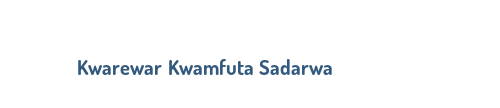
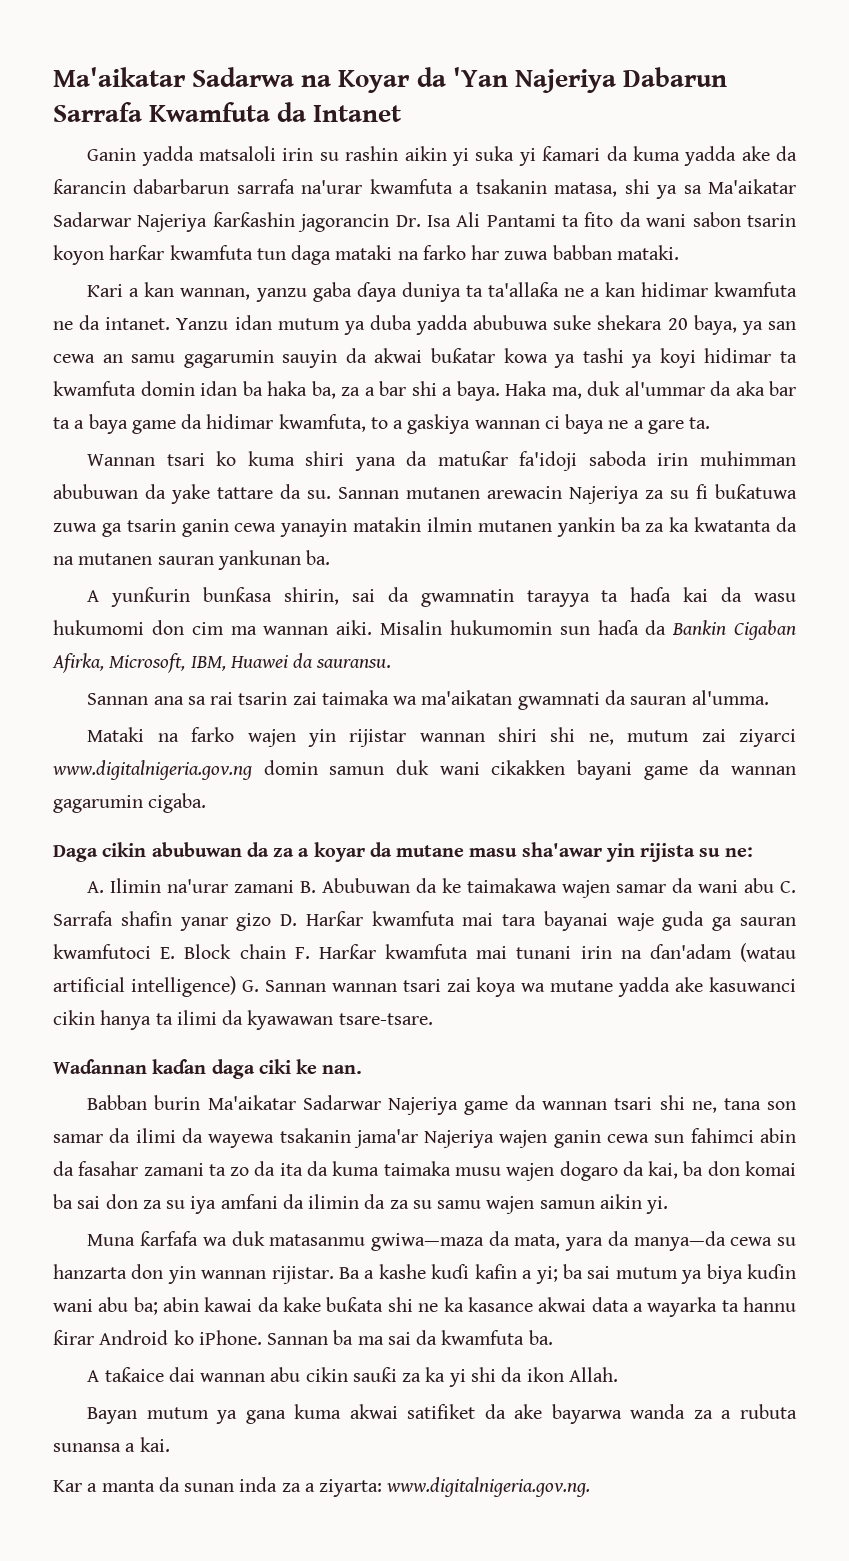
- Kwarewar Kwamfuta Sadarwa
+ Ma'aikatar Sadarwa na Koyar da 'Yan Najeriya Dabarun Sarrafa Kwamfuta da Intanet
+ Ganin yadda matsaloli irin su rashin aikin yi suka yi ƙamari da kuma yadda ake da ƙarancin dabarbarun sarrafa na'urar kwamfuta a tsakanin matasa, shi ya sa Ma'aikatar Sadarwar Najeriya ƙarƙashin jagorancin Dr. Isa Ali Pantami ta fito da wani sabon tsarin koyon harƙar kwamfuta tun daga mataki na farko har zuwa babban mataki.
+ Ƙari a kan wannan, yanzu gaba ɗaya duniya ta ta'allaƙa ne a kan hidimar kwamfuta ne da intanet. Yanzu idan mutum ya duba yadda abubuwa suke shekara 20 baya, ya san cewa an samu gagarumin sauyin da akwai buƙatar kowa ya tashi ya koyi hidimar ta kwamfuta domin idan ba haka ba, za a bar shi a baya. Haka ma, duk al'ummar da aka bar ta a baya game da hidimar kwamfuta, to a gaskiya wannan ci baya ne a gare ta.
+ Wannan tsari ko kuma shiri yana da matuƙar fa'idoji saboda irin muhimman abubuwan da yake tattare da su. Sannan mutanen arewacin Najeriya za su fi buƙatuwa zuwa ga tsarin ganin cewa yanayin matakin ilmin mutanen yankin ba za ka kwatanta da na mutanen sauran yankunan ba.
+ A yunƙurin bunƙasa shirin, sai da gwamnatin tarayya ta haɗa kai da wasu hukumomi don cim ma wannan aiki. Misalin hukumomin sun haɗa da Bankin Cigaban Afirka, Microsoft, IBM, Huawei da sauransu.
+ Sannan ana sa rai tsarin zai taimaka wa ma'aikatan gwamnati da sauran al'umma.
+ Mataki na farko wajen yin rijistar wannan shiri shi ne, mutum zai ziyarci www.digitalnigeria.gov.ng domin samun duk wani cikakken bayani game da wannan gagarumin cigaba.
+ Daga cikin abubuwan da za a koyar da mutane masu sha'awar yin rijista su ne:
+ A. Ilimin na'urar zamani B. Abubuwan da ke taimakawa wajen samar da wani abu C. Sarrafa shafin yanar gizo D. Harƙar kwamfuta mai tara bayanai waje guda ga sauran kwamfutoci E. Block chain F. Harƙar kwamfuta mai tunani irin na ɗan'adam (watau artificial intelligence) G. Sannan wannan tsari zai koya wa mutane yadda ake kasuwanci cikin hanya ta ilimi da kyawawan tsare-tsare.
+ Waɗannan kaɗan daga ciki ke nan.
+ Babban burin Ma'aikatar Sadarwar Najeriya game da wannan tsari shi ne, tana son samar da ilimi da wayewa tsakanin jama'ar Najeriya wajen ganin cewa sun fahimci abin da fasahar zamani ta zo da ita da kuma taimaka musu wajen dogaro da kai, ba don komai ba sai don za su iya amfani da ilimin da za su samu wajen samun aikin yi.
+ Muna ƙarfafa wa duk matasanmu gwiwa—maza da mata, yara da manya—da cewa su hanzarta don yin wannan rijistar. Ba a kashe kuɗi kafin a yi; ba sai mutum ya biya kuɗin wani abu ba; abin kawai da kake buƙata shi ne ka kasance akwai data a wayarka ta hannu ƙirar Android ko iPhone. Sannan ba ma sai da kwamfuta ba.
+ A taƙaice dai wannan abu cikin sauƙi za ka yi shi da ikon Allah.
+ Bayan mutum ya gana kuma akwai satifiket da ake bayarwa wanda za a rubuta sunansa a kai.
+ Kar a manta da sunan inda za a ziyarta: www.digitalnigeria.gov.ng.

